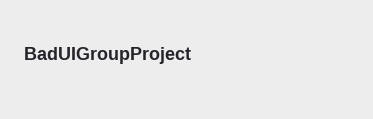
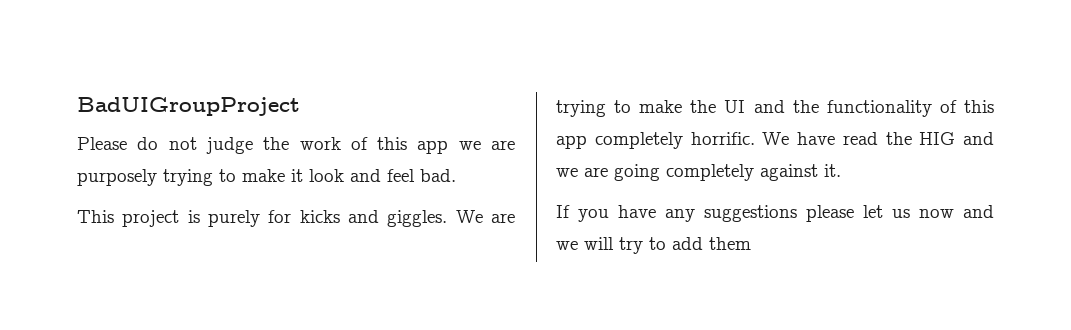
+ Please do not judge the work of this app we are purposely trying to make it look and feel bad.
+ This project is purely for kicks and giggles. We are trying to make the UI and the functionality of this app completely horrific. We have read the HIG and we are going completely against it.
+ If you have any suggestions please let us now and we will try to add them

